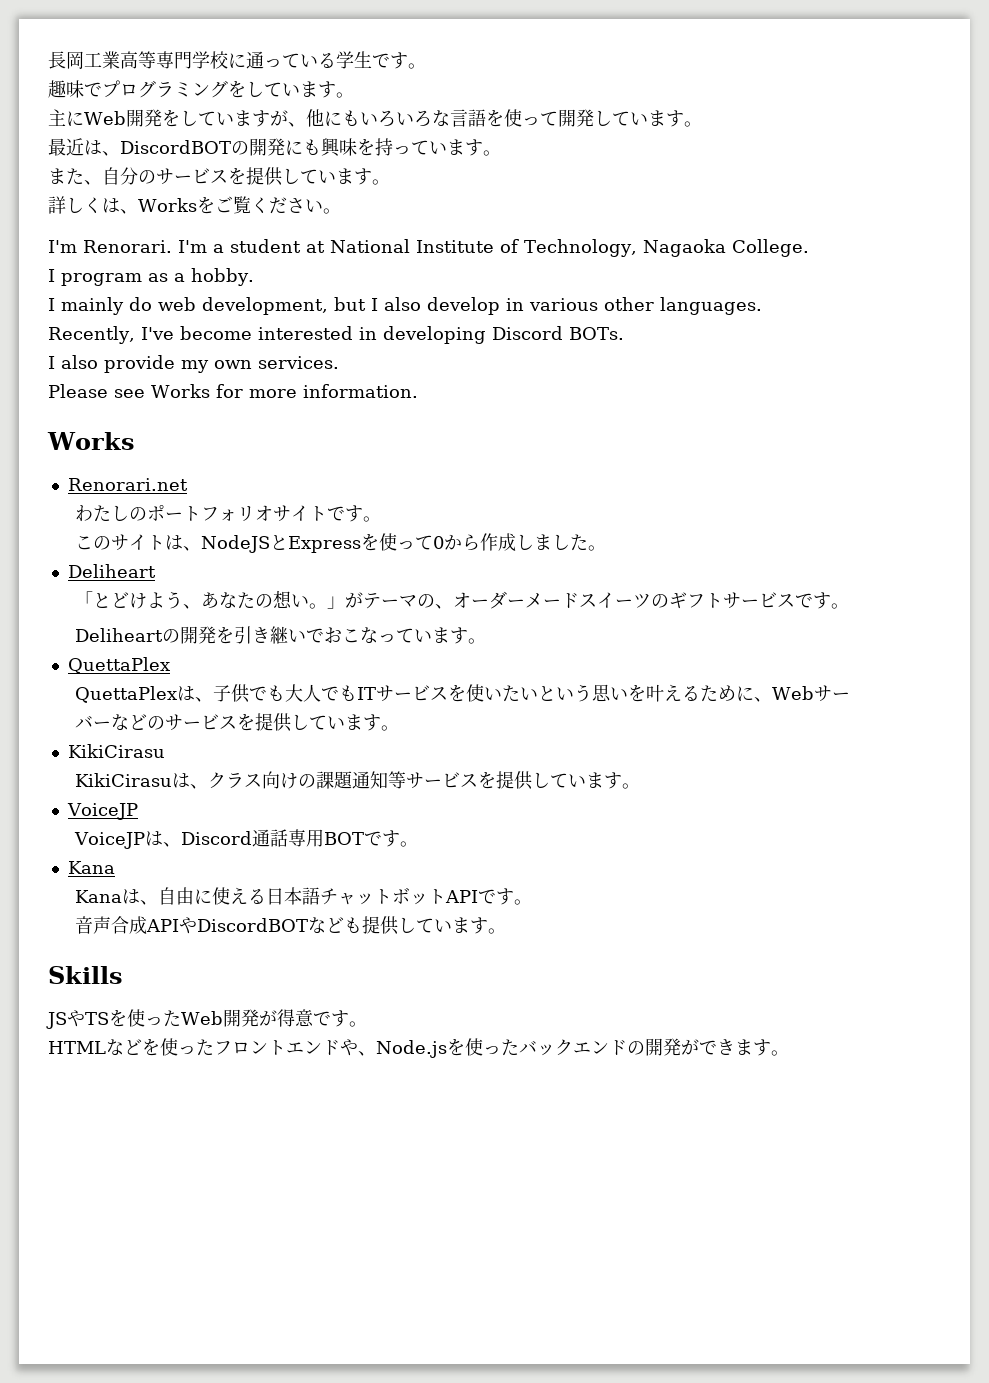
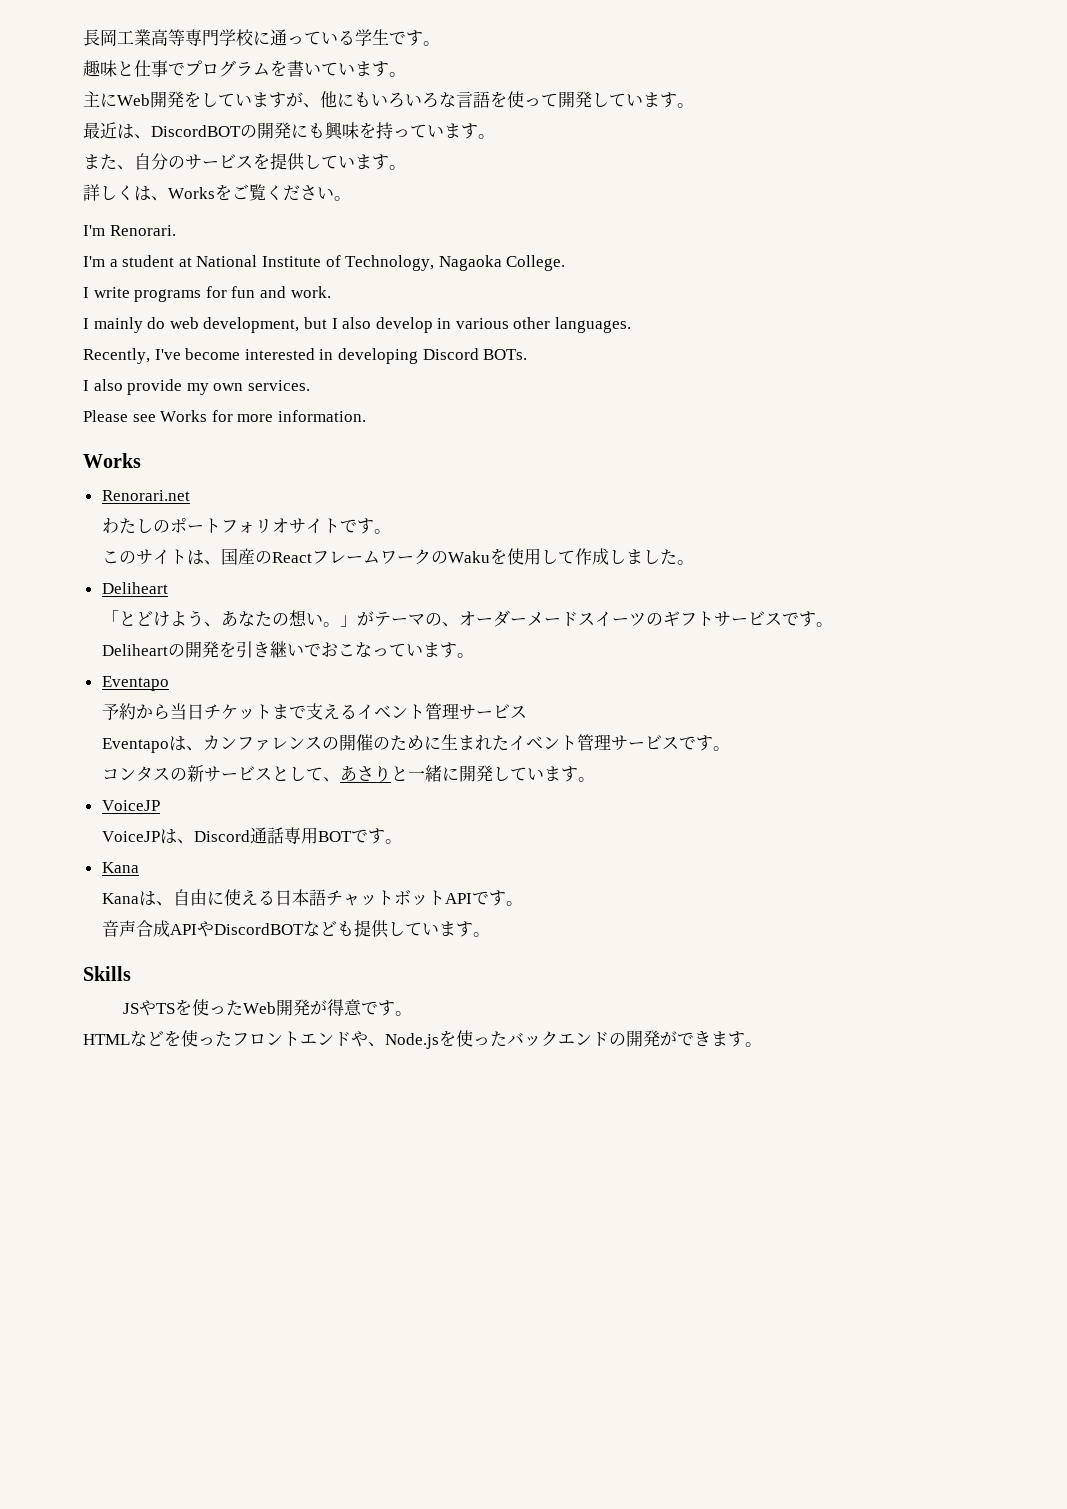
- 趣味でプログラミングをしています。
+ 趣味と仕事でプログラムを書いています。
- I'm Renorari. I'm a student at National Institute of Technology, Nagaoka College.
+ I'm Renorari.
+ I'm a student at National Institute of Technology, Nagaoka College.
- I program as a hobby.
+ I write programs for fun and work.
- このサイトは、NodeJSとExpressを使って0から作成しました。
+ このサイトは、国産のReactフレームワークのWakuを使用して作成しました。
  Deliheartの開発を引き継いでおこなっています。
- QuettaPlex
- QuettaPlexは、子供でも大人でもITサービスを使いたいという思いを叶えるために、Webサーバーなどのサービスを提供しています。
- KikiCirasu
- KikiCirasuは、クラス向けの課題通知等サービスを提供しています。
+ Eventapo
+ 予約から当日チケットまで支えるイベント管理サービス
+ Eventapoは、カンファレンスの開催のために生まれたイベント管理サービスです。
+ コンタスの新サービスとして、あさりと一緒に開発しています。

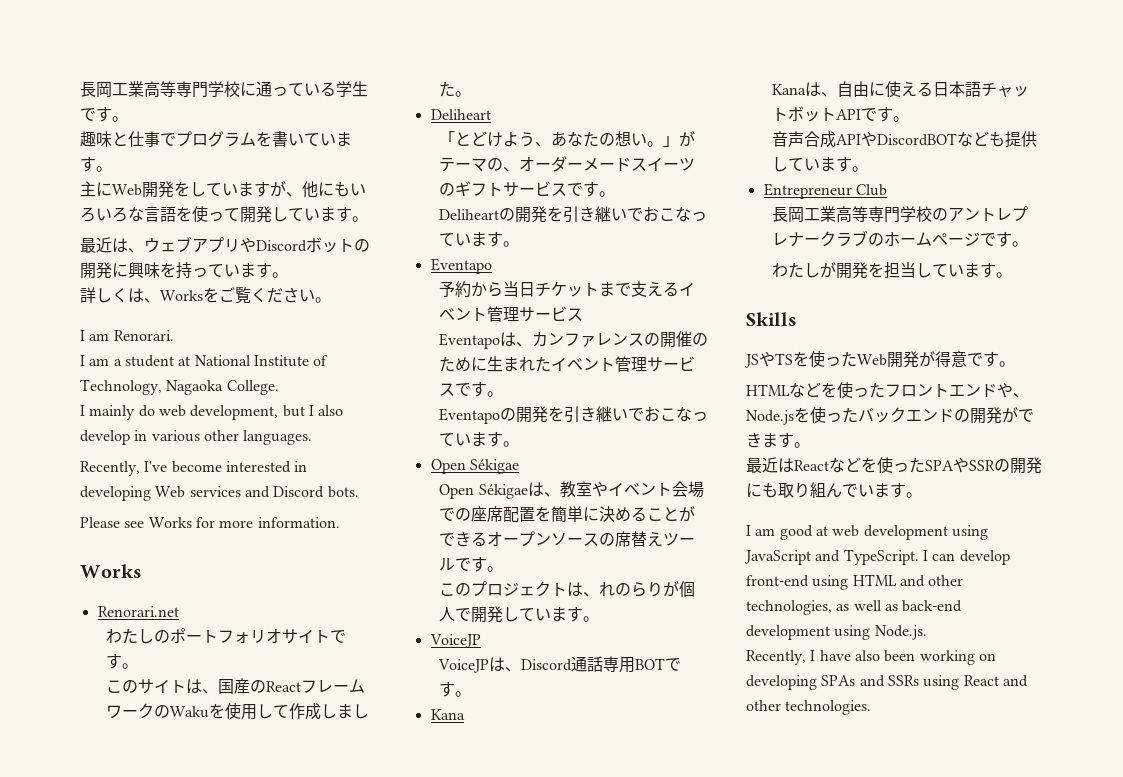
- 最近は、DiscordBOTの開発にも興味を持っています。
+ 最近は、ウェブアプリやDiscordボットの開発に興味を持っています。
- また、自分のサービスを提供しています。
- I'm Renorari.
+ I am Renorari.
- I'm a student at National Institute of Technology, Nagaoka College.
+ I am a student at National Institute of Technology, Nagaoka College.
- I write programs for fun and work.
- Recently, I've become interested in developing Discord BOTs.
- I also provide my own services.
+ Recently, I've become interested in developing Web services and Discord bots.
- コンタスの新サービスとして、あさりと一緒に開発しています。
+ Eventapoの開発を引き継いでおこなっています。
+ Open Sékigae
+ Open Sékigaeは、教室やイベント会場での座席配置を簡単に決めることができるオープンソースの席替えツールです。
+ このプロジェクトは、れのらりが個人で開発しています。
+ Entrepreneur Club
+ 長岡工業高等専門学校のアントレプレナークラブのホームページです。
+ わたしが開発を担当しています。
+ 最近はReactなどを使ったSPAやSSRの開発にも取り組んでいます。
+ I am good at web development using JavaScript and TypeScript. I can develop front-end using HTML and other technologies, as well as back-end development using Node.js.
+ Recently, I have also been working on developing SPAs and SSRs using React and other technologies.

